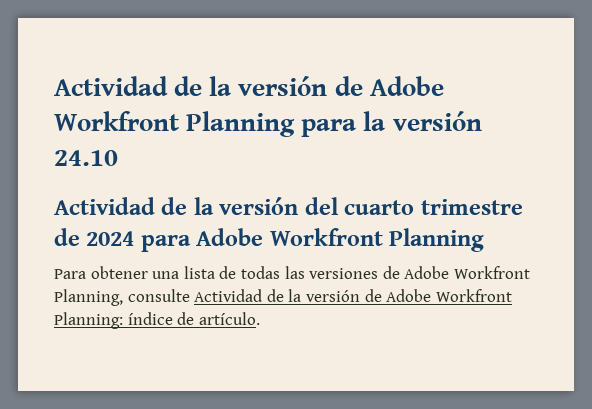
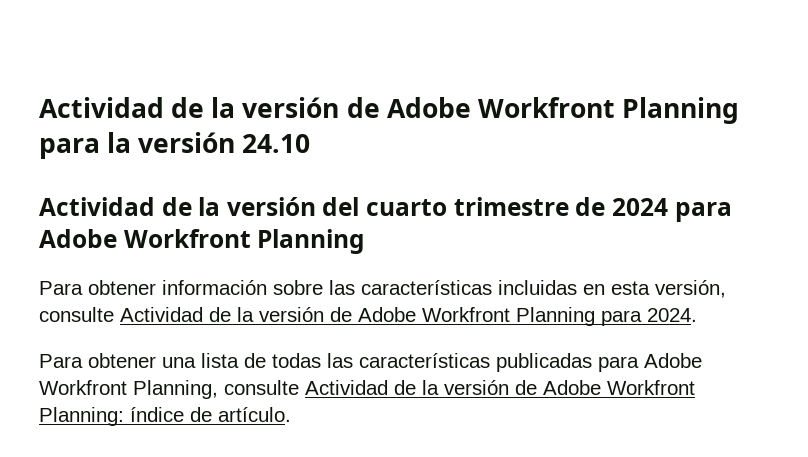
+ Para obtener información sobre las características incluidas en esta versión, consulte Actividad de la versión de Adobe Workfront Planning para 2024.
- Para obtener una lista de todas las versiones de Adobe Workfront Planning, consulte Actividad de la versión de Adobe Workfront Planning: índice de artículo.
+ Para obtener una lista de todas las características publicadas para Adobe Workfront Planning, consulte Actividad de la versión de Adobe Workfront Planning: índice de artículo.

